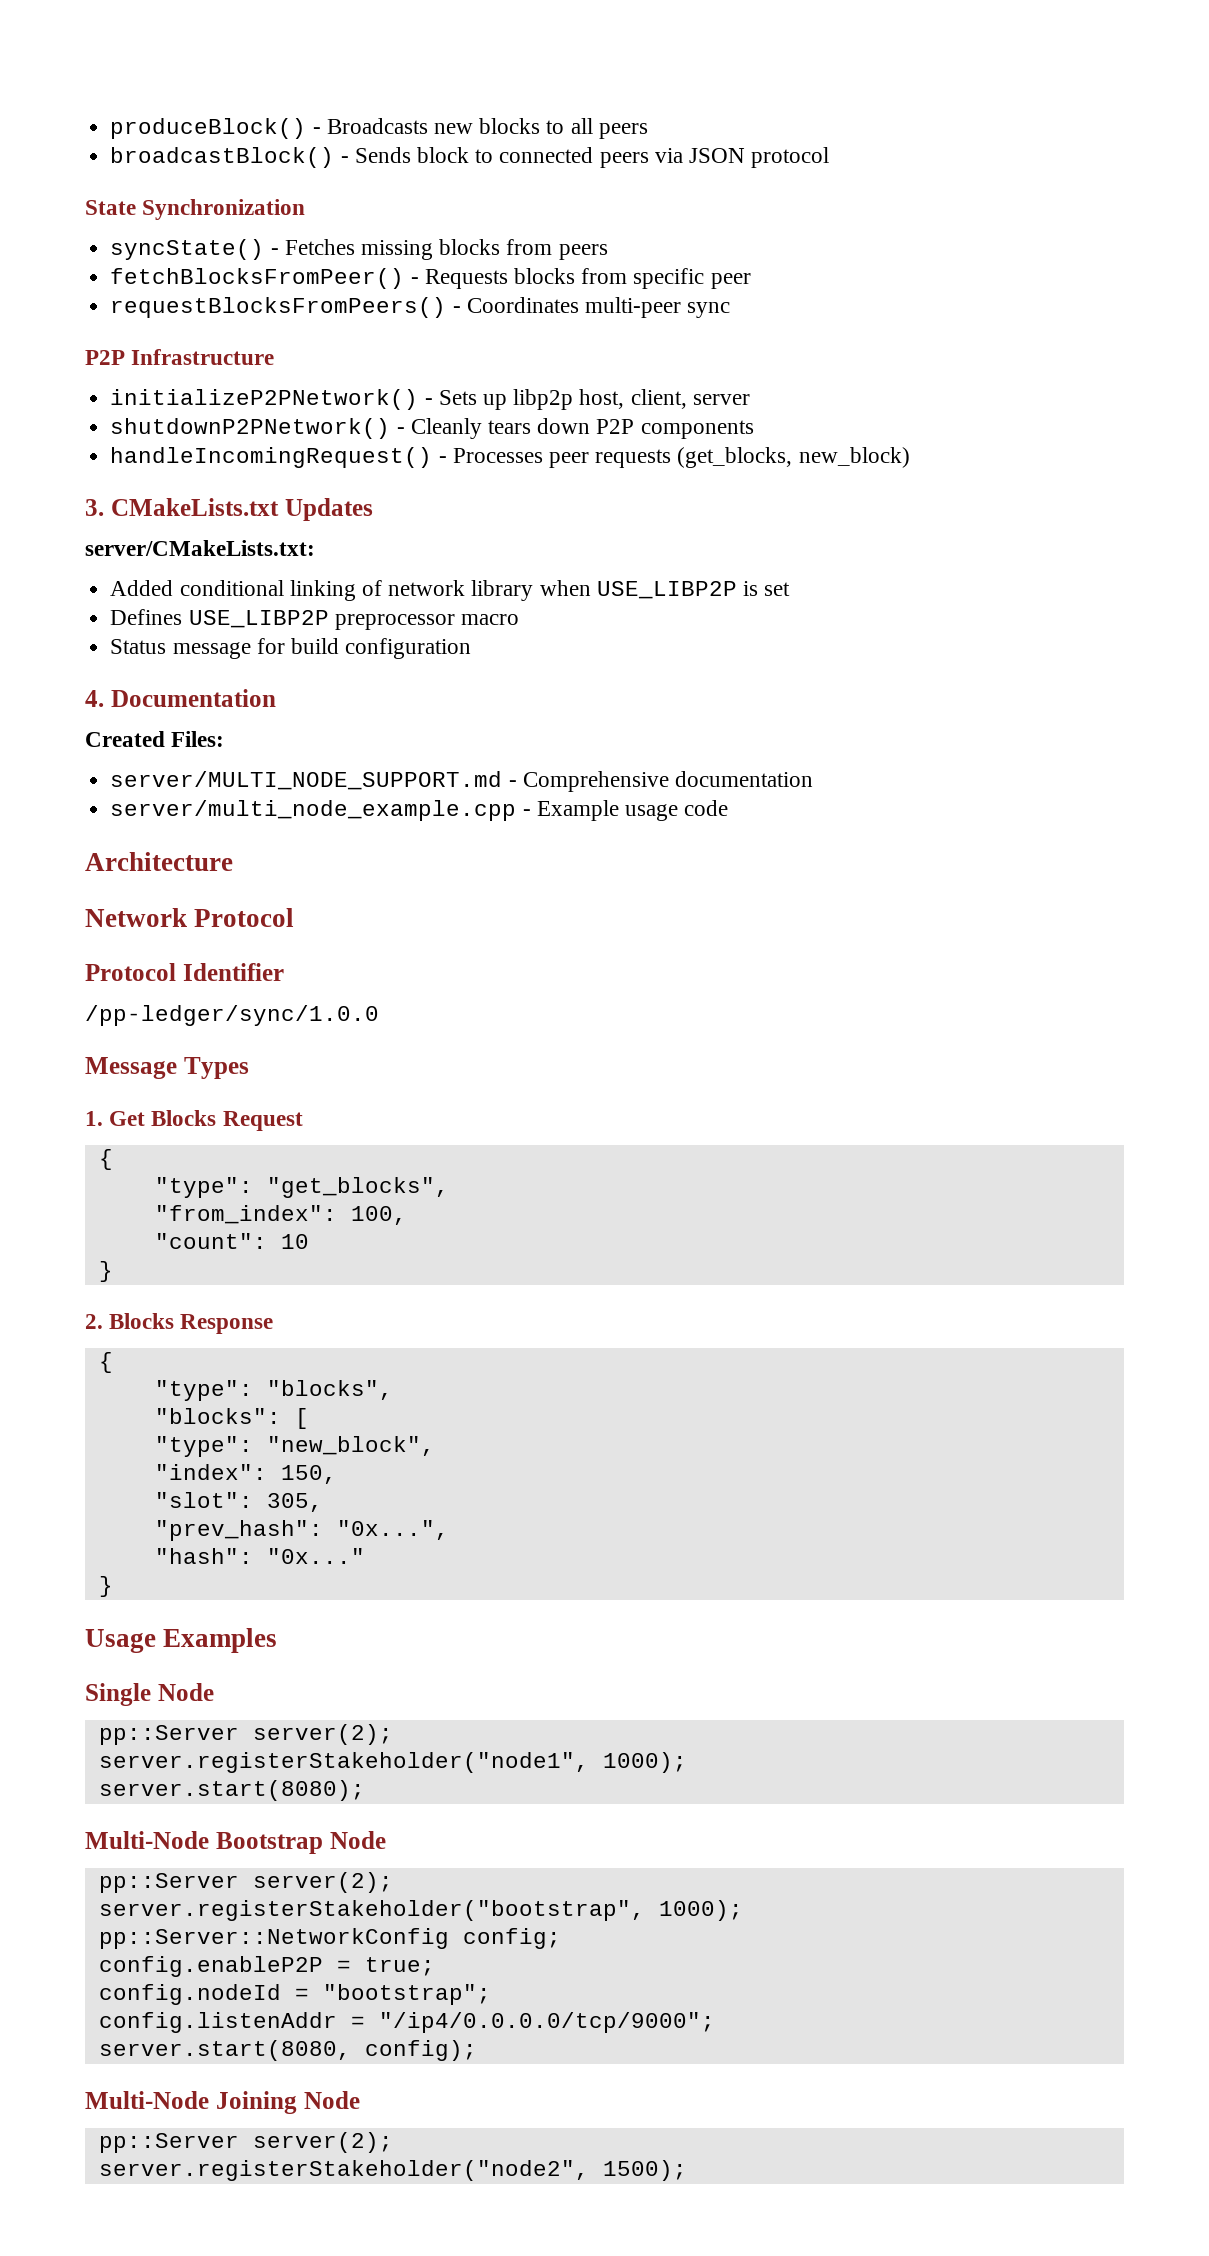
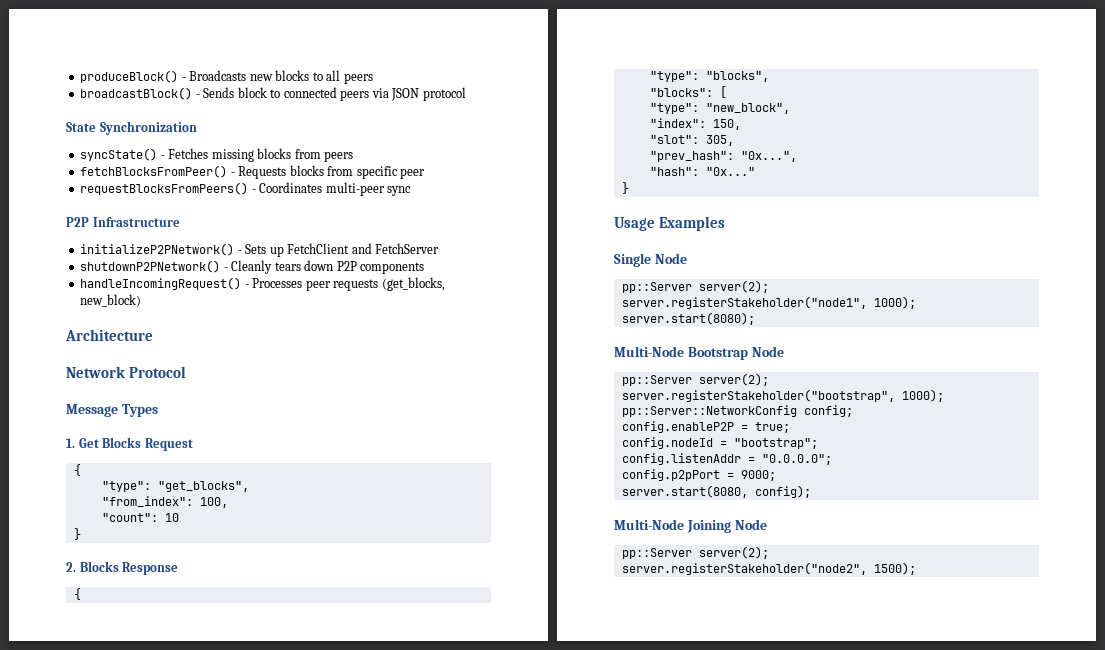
- initializeP2PNetwork() - Sets up libp2p host, client, server
+ initializeP2PNetwork() - Sets up FetchClient and FetchServer
- 3. CMakeLists.txt Updates
- server/CMakeLists.txt:
- Added conditional linking of network library when USE_LIBP2P is set
- Defines USE_LIBP2P preprocessor macro
- Status message for build configuration
- 4. Documentation
- Created Files:
- server/MULTI_NODE_SUPPORT.md - Comprehensive documentation
- server/multi_node_example.cpp - Example usage code
- Protocol Identifier
- /pp-ledger/sync/1.0.0
- config.listenAddr = "/ip4/0.0.0.0/tcp/9000";
+ config.listenAddr = "0.0.0.0";
+ config.p2pPort = 9000;

